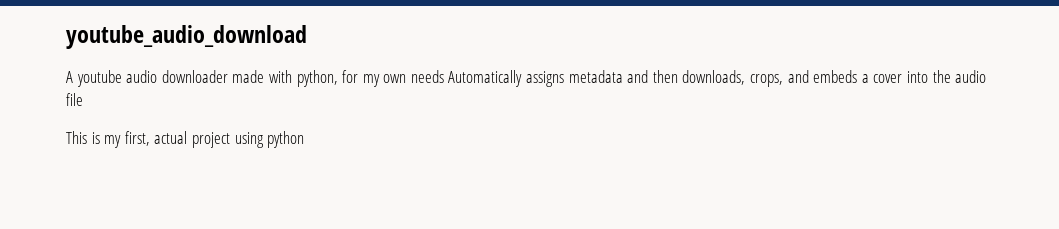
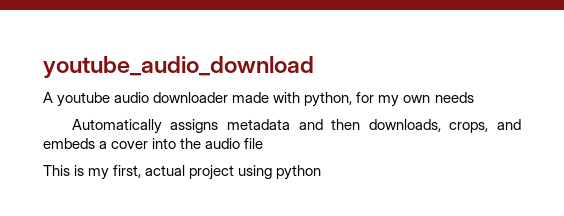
- A youtube audio downloader made with python, for my own needs Automatically assigns metadata and then downloads, crops, and embeds a cover into the audio file
+ A youtube audio downloader made with python, for my own needs
+ Automatically assigns metadata and then downloads, crops, and embeds a cover into the audio file

